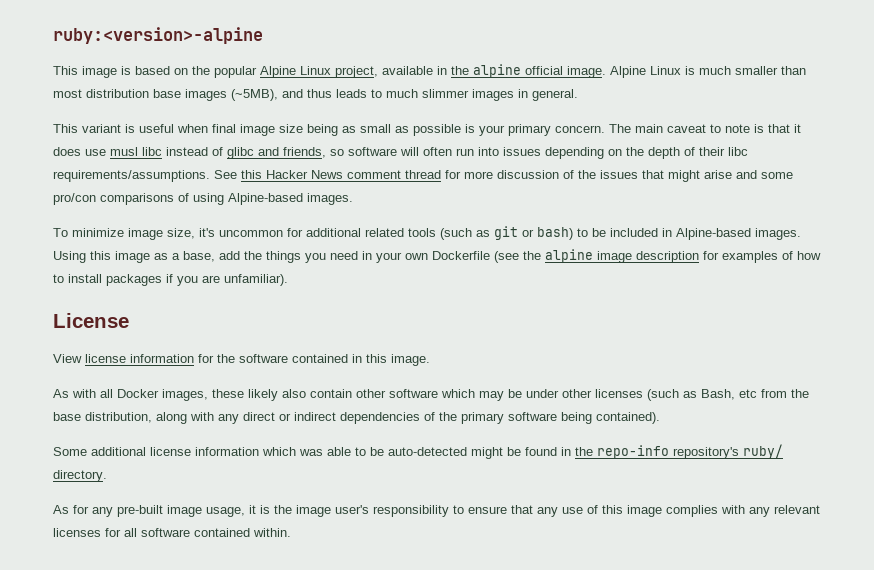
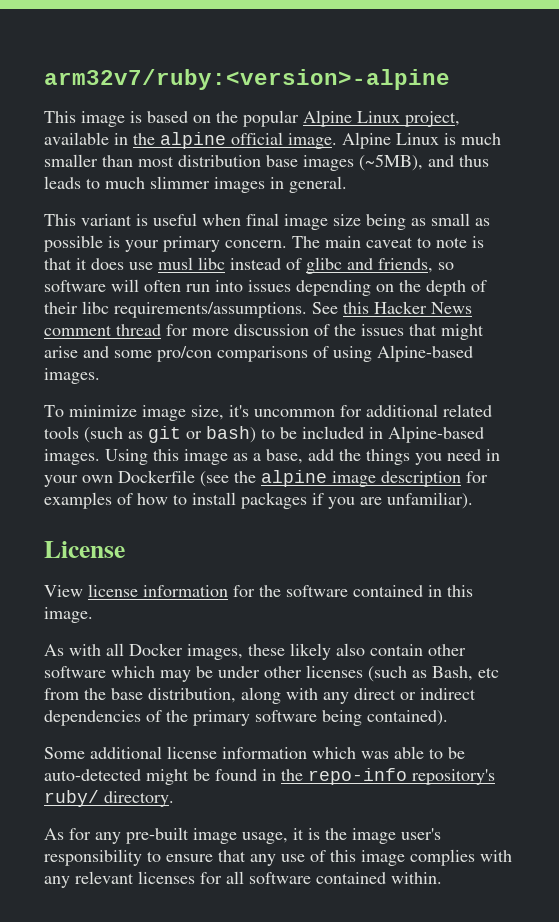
- ruby:<version>-alpine
+ arm32v7/ruby:<version>-alpine

